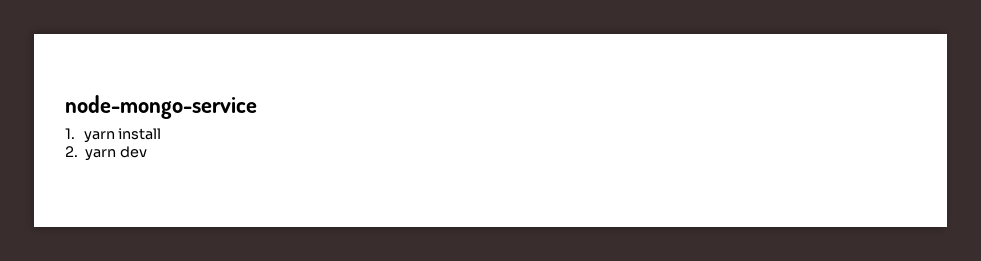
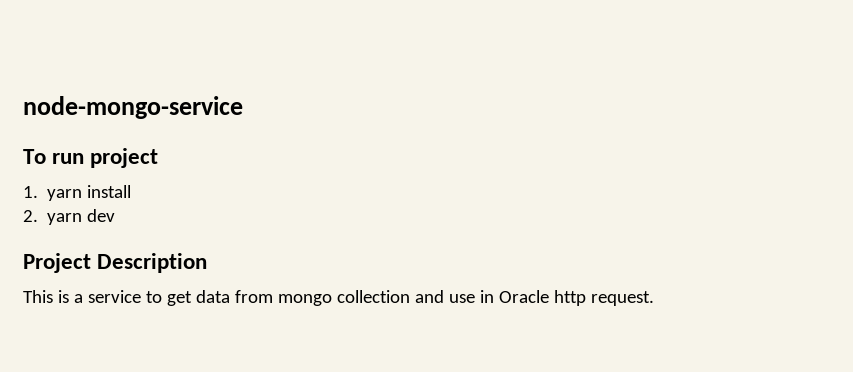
+ To run project
+ Project Description
+ This is a service to get data from mongo collection and use in Oracle http request.

